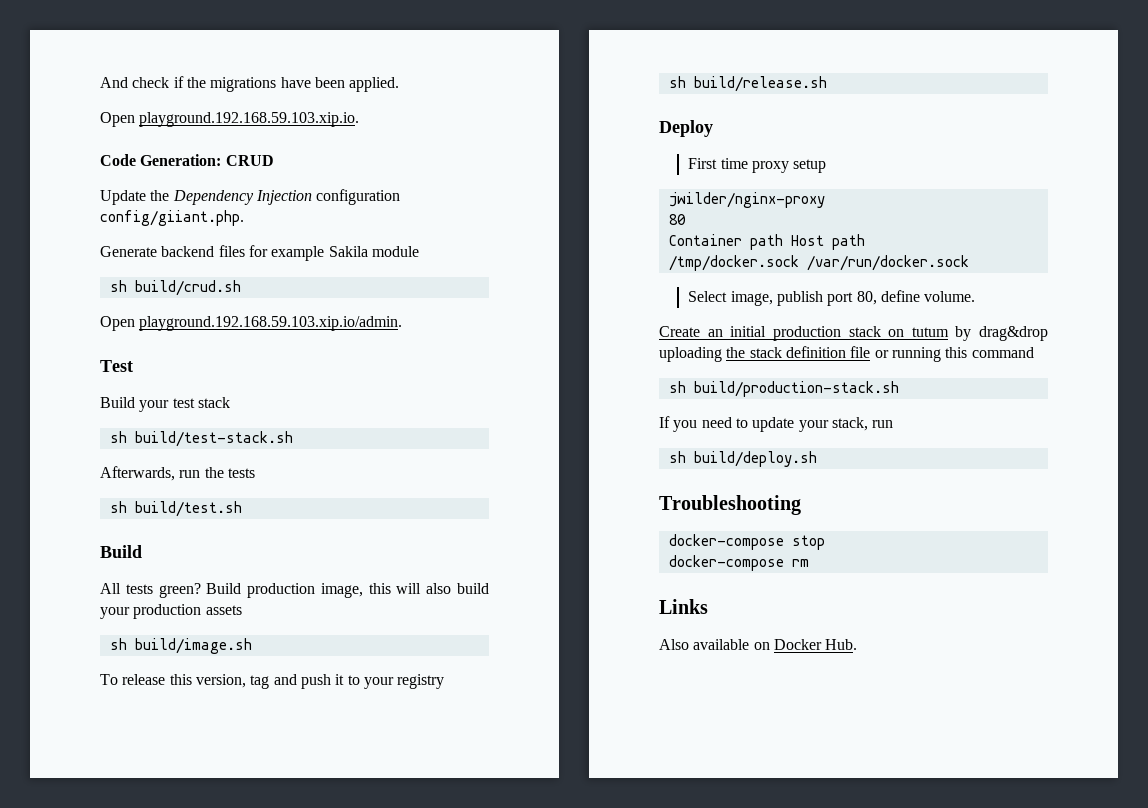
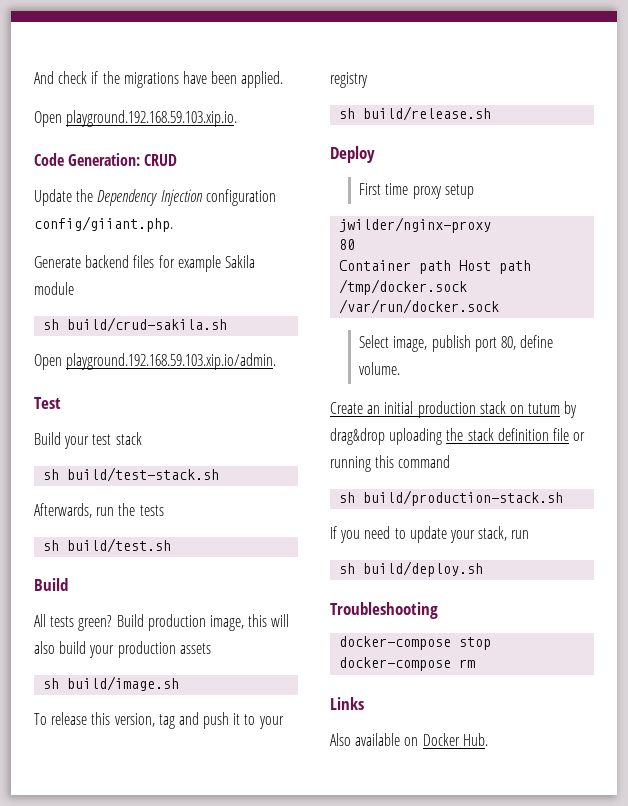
- sh build/crud.sh
+ sh build/crud-sakila.sh

